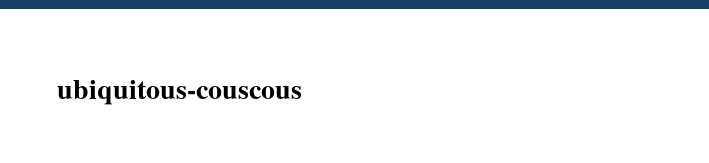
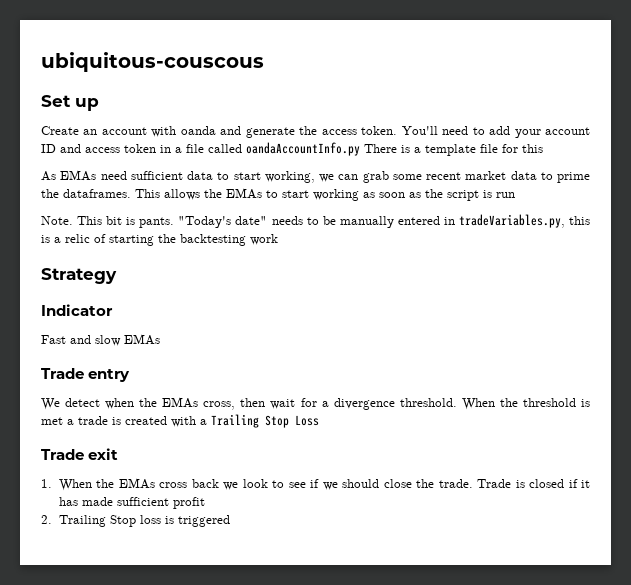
+ Set up
+ Create an account with oanda and generate the access token. You'll need to add your account ID and access token in a file called oandaAccountInfo.py There is a template file for this
+ As EMAs need sufficient data to start working, we can grab some recent market data to prime the dataframes. This allows the EMAs to start working as soon as the script is run
+ Note. This bit is pants. "Today's date" needs to be manually entered in tradeVariables.py, this is a relic of starting the backtesting work
+ Strategy
+ Indicator
+ Fast and slow EMAs
+ Trade entry
+ We detect when the EMAs cross, then wait for a divergence threshold. When the threshold is met a trade is created with a Trailing Stop Loss
+ Trade exit
+ 1. When the EMAs cross back we look to see if we should close the trade. Trade is closed if it has made sufficient profit
+ 2. Trailing Stop loss is triggered

